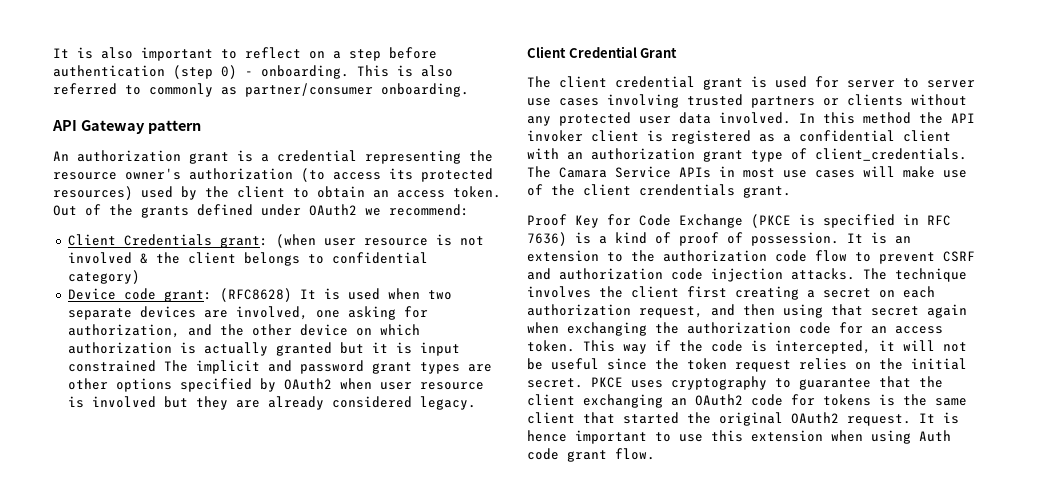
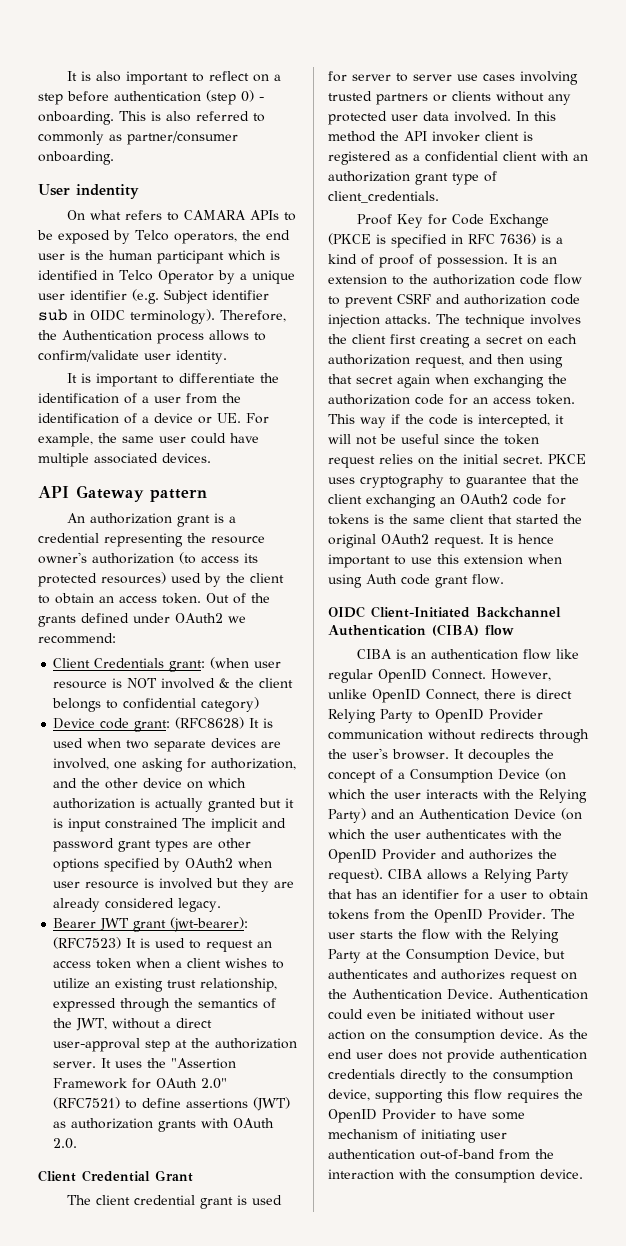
+ User indentity
+ On what refers to CAMARA APIs to be exposed by Telco operators, the end user is the human participant which is identified in Telco Operator by a unique user identifier (e.g. Subject identifier sub in OIDC terminology). Therefore, the Authentication process allows to confirm/validate user identity.
+ It is important to differentiate the identification of a user from the identification of a device or UE. For example, the same user could have multiple associated devices.
- Client Credentials grant: (when user resource is not involved & the client belongs to confidential category)
+ Client Credentials grant: (when user resource is NOT involved & the client belongs to confidential category)
+ Bearer JWT grant (jwt-bearer): (RFC7523) It is used to request an access token when a client wishes to utilize an existing trust relationship, expressed through the semantics of the JWT, without a direct user-approval step at the authorization server. It uses the "Assertion Framework for OAuth 2.0" (RFC7521) to define assertions (JWT) as authorization grants with OAuth 2.0.
- The Camara Service APIs in most use cases will make use of the client crendentials grant.
+ OIDC Client-Initiated Backchannel Authentication (CIBA) flow
+ CIBA is an authentication flow like regular OpenID Connect. However, unlike OpenID Connect, there is direct Relying Party to OpenID Provider communication without redirects through the user's browser. It decouples the concept of a Consumption Device (on which the user interacts with the Relying Party) and an Authentication Device (on which the user authenticates with the OpenID Provider and authorizes the request). CIBA allows a Relying Party that has an identifier for a user to obtain tokens from the OpenID Provider. The user starts the flow with the Relying Party at the Consumption Device, but authenticates and authorizes request on the Authentication Device. Authentication could even be initiated without user action on the consumption device. As the end user does not provide authentication credentials directly to the consumption device, supporting this flow requires the OpenID Provider to have some mechanism of initiating user authentication out-of-band from the interaction with the consumption device.

